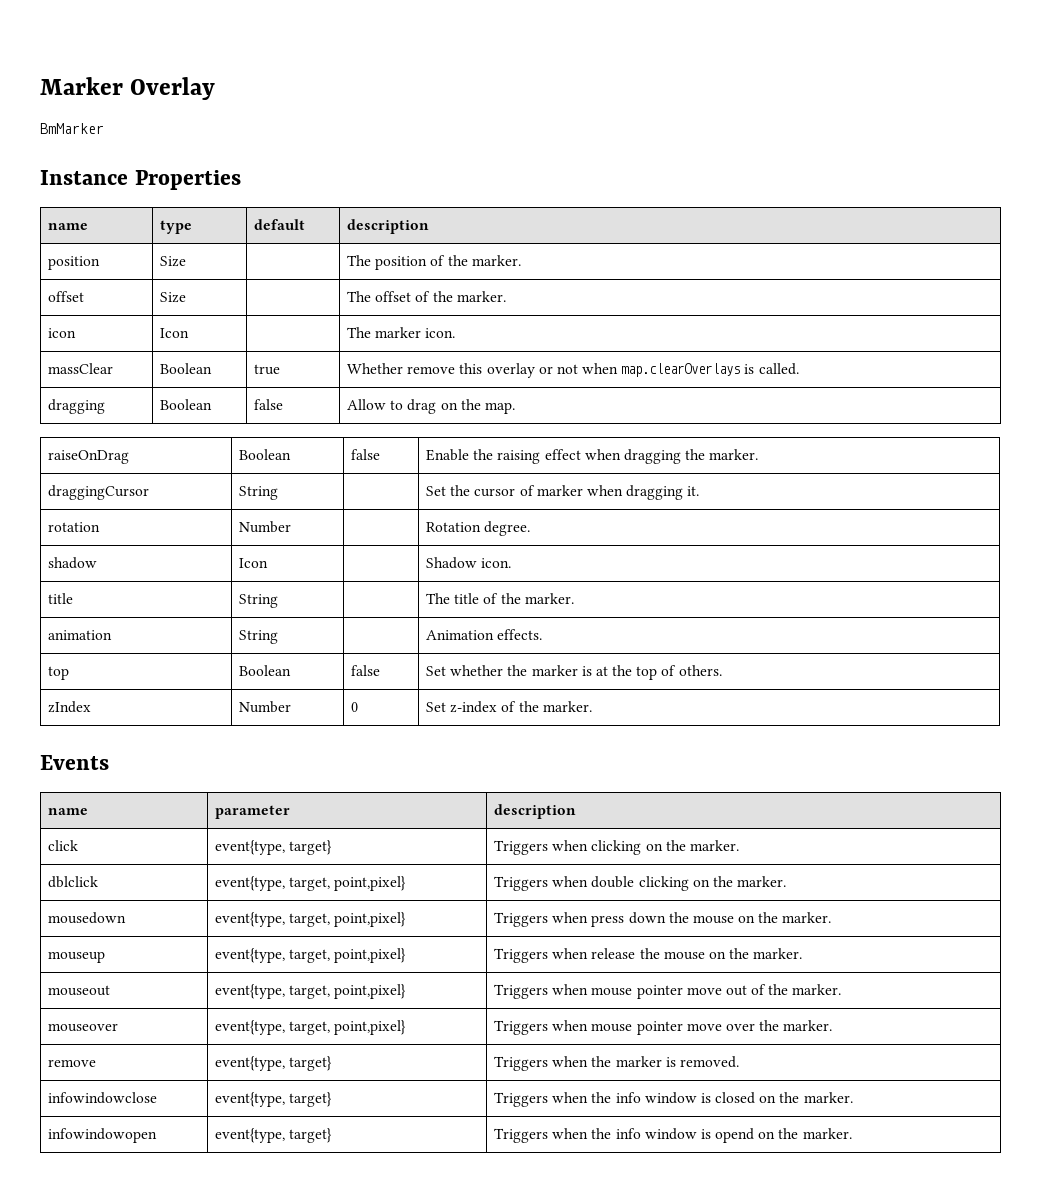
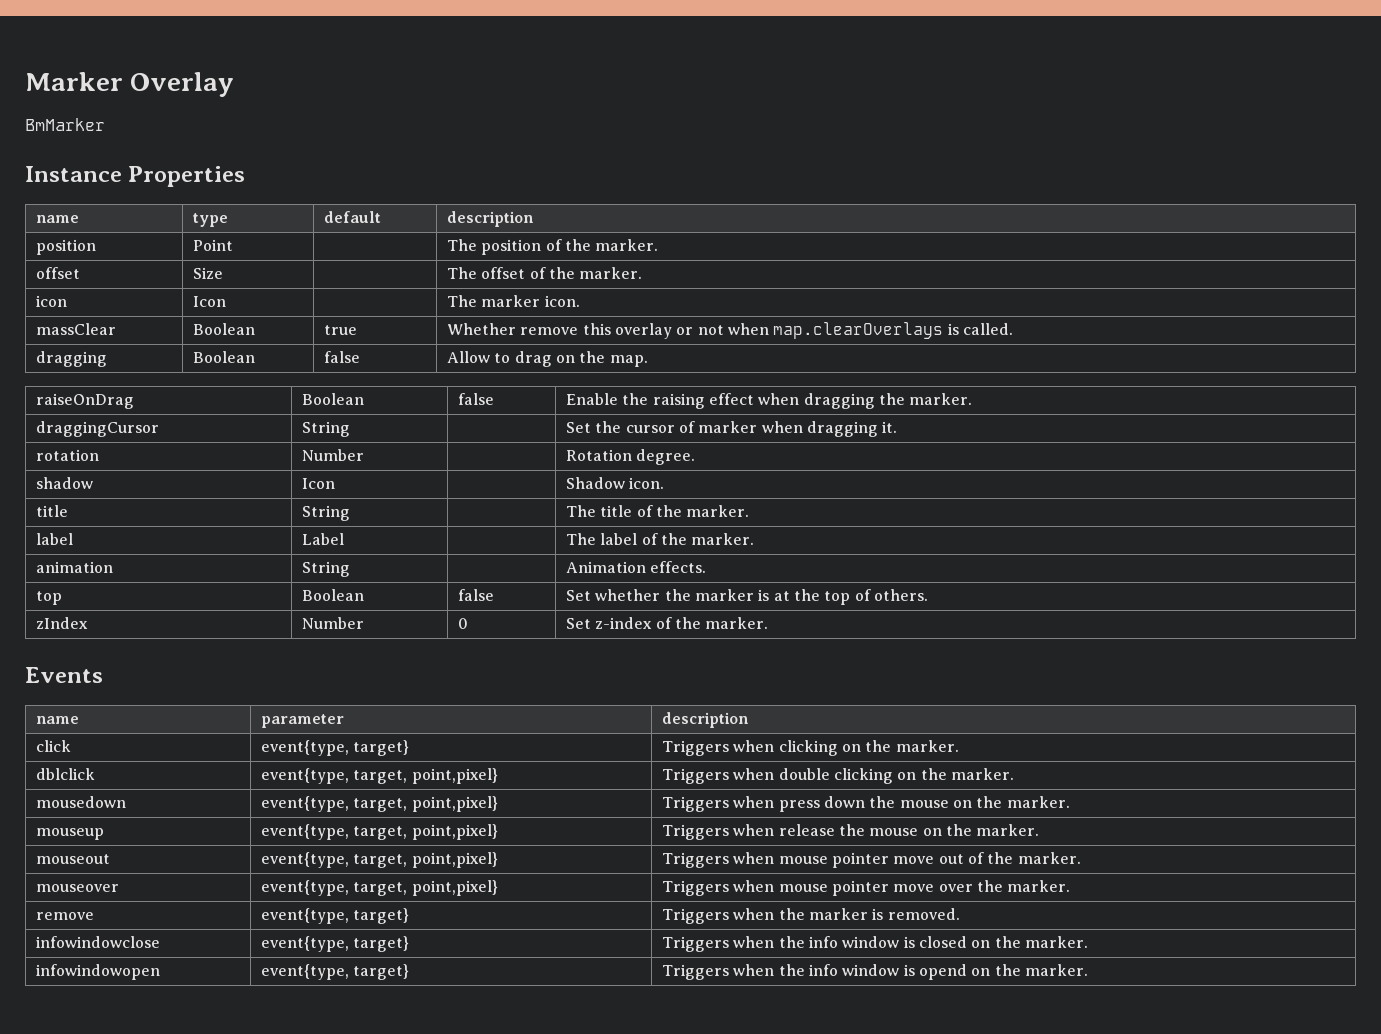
- position | Size | | The position of the marker.
+ position | Point | | The position of the marker.
+ label | Label | | The label of the marker.

